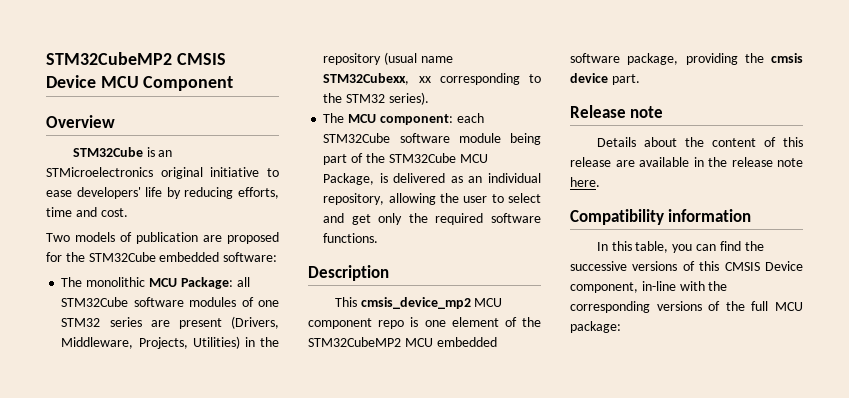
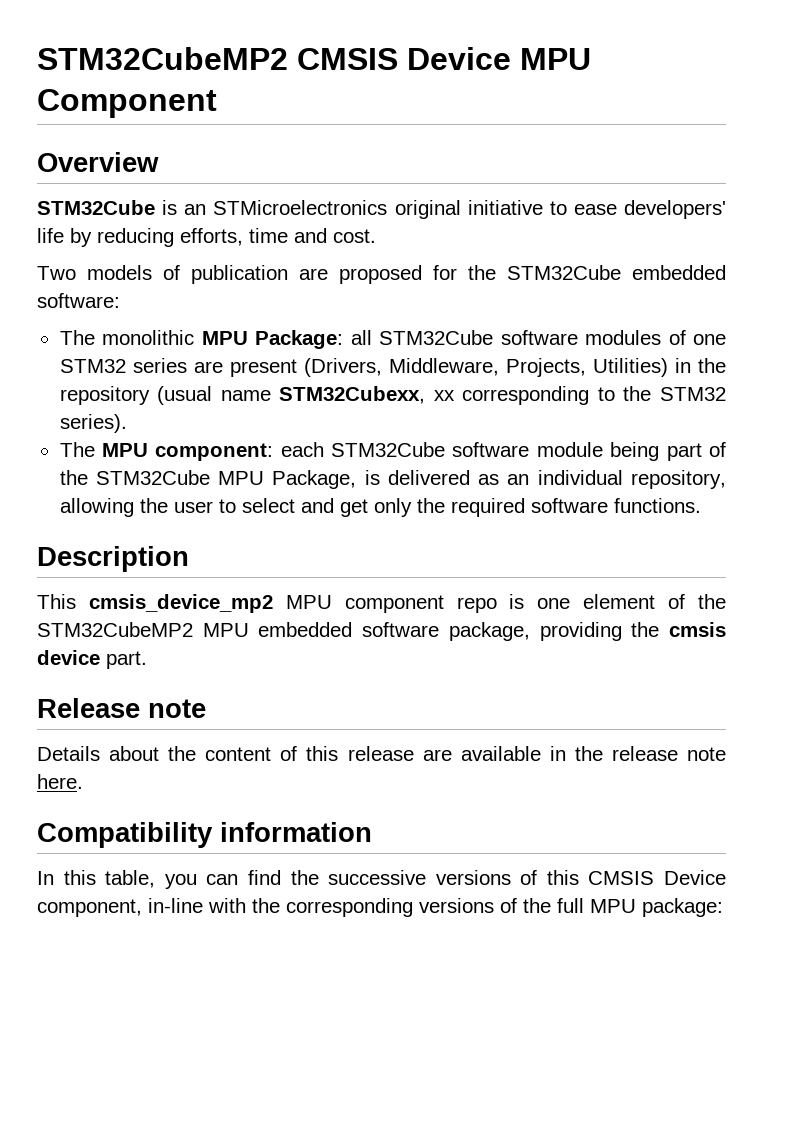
- STM32CubeMP2 CMSIS Device MCU Component
+ STM32CubeMP2 CMSIS Device MPU Component
- The monolithic MCU Package: all STM32Cube software modules of one STM32 series are present (Drivers, Middleware, Projects, Utilities) in the repository (usual name STM32Cubexx, xx corresponding to the STM32 series).
+ The monolithic MPU Package: all STM32Cube software modules of one STM32 series are present (Drivers, Middleware, Projects, Utilities) in the repository (usual name STM32Cubexx, xx corresponding to the STM32 series).
- The MCU component: each STM32Cube software module being part of the STM32Cube MCU Package, is delivered as an individual repository, allowing the user to select and get only the required software functions.
+ The MPU component: each STM32Cube software module being part of the STM32Cube MPU Package, is delivered as an individual repository, allowing the user to select and get only the required software functions.
- This cmsis_device_mp2 MCU component repo is one element of the STM32CubeMP2 MCU embedded software package, providing the cmsis device part.
+ This cmsis_device_mp2 MPU component repo is one element of the STM32CubeMP2 MPU embedded software package, providing the cmsis device part.
- In this table, you can find the successive versions of this CMSIS Device component, in-line with the corresponding versions of the full MCU package:
+ In this table, you can find the successive versions of this CMSIS Device component, in-line with the corresponding versions of the full MPU package:

